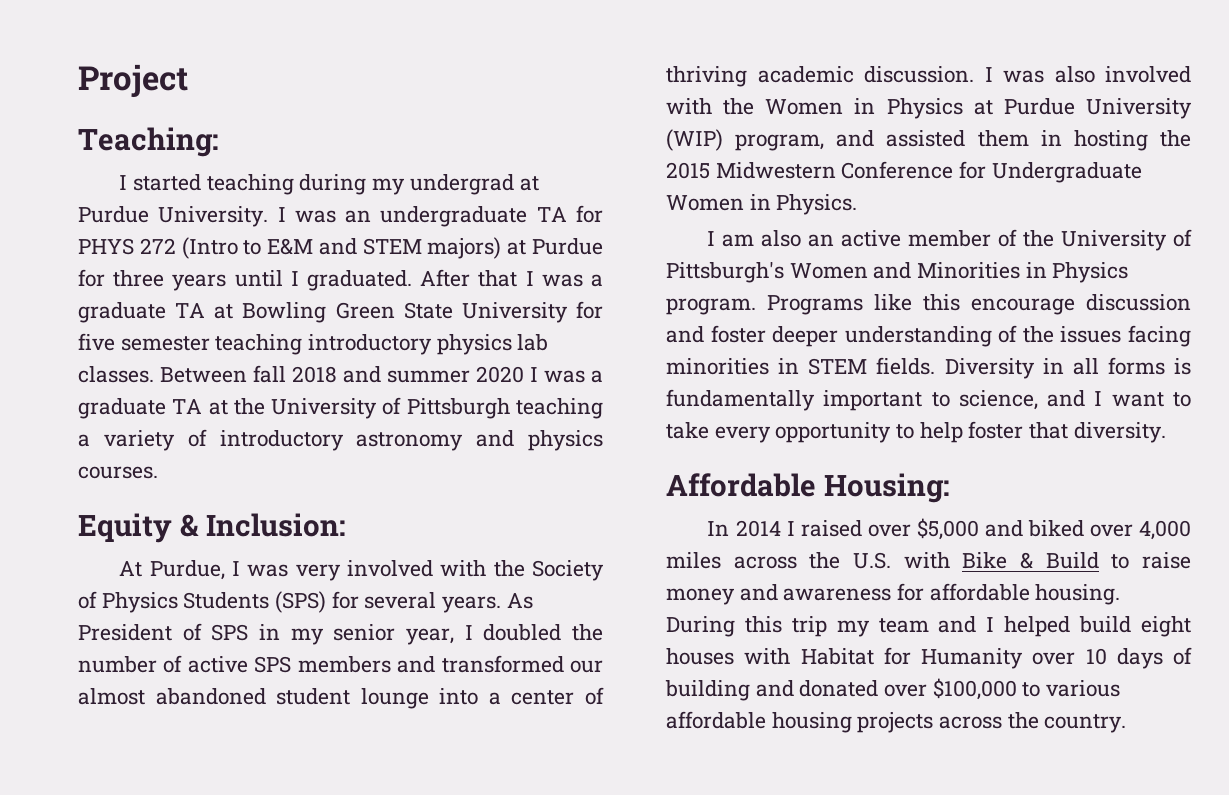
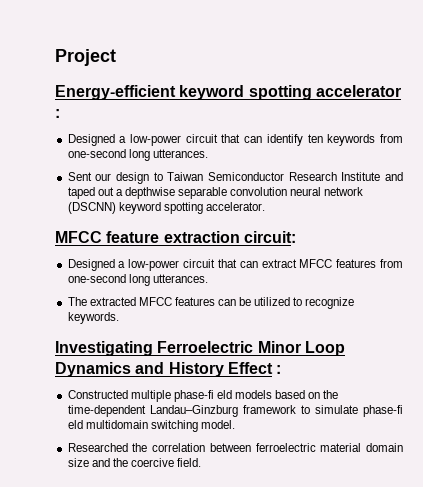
- Teaching:
- I started teaching during my undergrad at Purdue University. I was an undergraduate TA for PHYS 272 (Intro to E&M and STEM majors) at Purdue for three years until I graduated. After that I was a graduate TA at Bowling Green State University for five semester teaching introductory physics lab classes. Between fall 2018 and summer 2020 I was a graduate TA at the University of Pittsburgh teaching a variety of introductory astronomy and physics courses.
- Equity & Inclusion:
- At Purdue, I was very involved with the Society of Physics Students (SPS) for several years. As President of SPS in my senior year, I doubled the number of active SPS members and transformed our almost abandoned student lounge into a center of thriving academic discussion. I was also involved with the Women in Physics at Purdue University (WIP) program, and assisted them in hosting the 2015 Midwestern Conference for Undergraduate Women in Physics.
- I am also an active member of the University of Pittsburgh's Women and Minorities in Physics program. Programs like this encourage discussion and foster deeper understanding of the issues facing minorities in STEM fields. Diversity in all forms is fundamentally important to science, and I want to take every opportunity to help foster that diversity.
- Affordable Housing:
- In 2014 I raised over $5,000 and biked over 4,000 miles across the U.S. with Bike & Build to raise money and awareness for affordable housing. During this trip my team and I helped build eight houses with Habitat for Humanity over 10 days of building and donated over $100,000 to various affordable housing projects across the country.
+ Energy-efficient keyword spotting accelerator :
+ Designed a low-power circuit that can identify ten keywords from one-second long utterances.
+ Sent our design to Taiwan Semiconductor Research Institute and taped out a depthwise separable convolution neural network (DSCNN) keyword spotting accelerator.
+ MFCC feature extraction circuit:
+ Designed a low-power circuit that can extract MFCC features from one-second long utterances.
+ The extracted MFCC features can be utilized to recognize keywords.
+ Investigating Ferroelectric Minor Loop Dynamics and History Effect :
+ Constructed multiple phase-fi eld models based on the time-dependent Landau–Ginzburg framework to simulate phase-fi eld multidomain switching model.
+ Researched the correlation between ferroelectric material domain size and the coercive field.

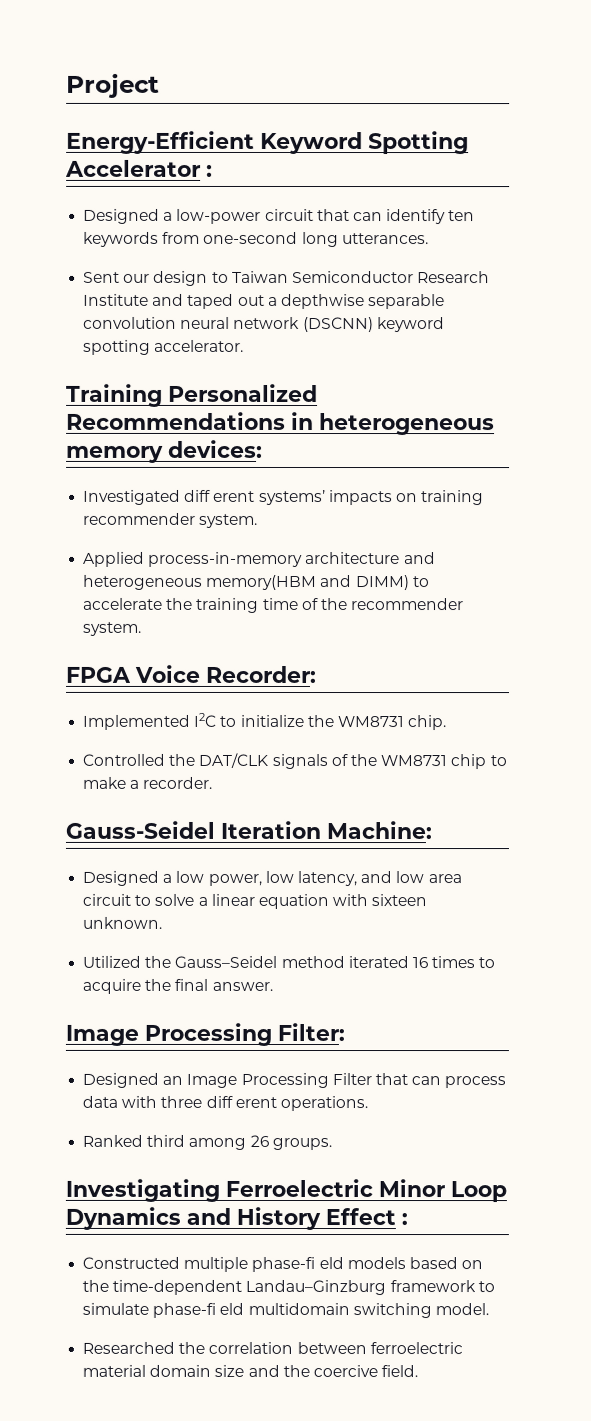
- Energy-efficient keyword spotting accelerator :
+ Energy-Efficient Keyword Spotting Accelerator :
- MFCC feature extraction circuit:
- Designed a low-power circuit that can extract MFCC features from one-second long utterances.
- The extracted MFCC features can be utilized to recognize keywords.
+ Training Personalized Recommendations in heterogeneous memory devices:
+ Investigated diff erent systems’ impacts on training recommender system.
+ Applied process-in-memory architecture and heterogeneous memory(HBM and DIMM) to accelerate the training time of the recommender system.
+ FPGA Voice Recorder:
+ Implemented I2C to initialize the WM8731 chip.
+ Controlled the DAT/CLK signals of the WM8731 chip to make a recorder.
+ Gauss-Seidel Iteration Machine:
+ Designed a low power, low latency, and low area circuit to solve a linear equation with sixteen unknown.
+ Utilized the Gauss–Seidel method iterated 16 times to acquire the final answer.
+ Image Processing Filter:
+ Designed an Image Processing Filter that can process data with three diff erent operations.
+ Ranked third among 26 groups.

